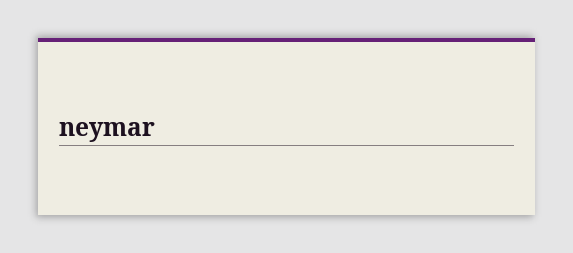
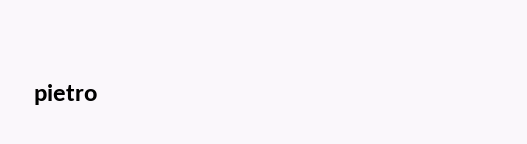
- neymar
+ pietro

